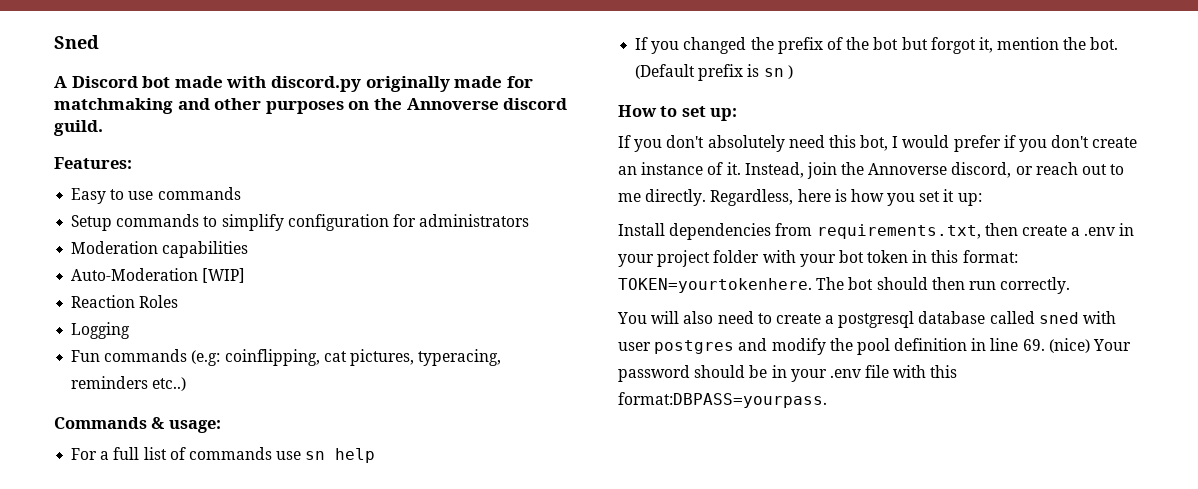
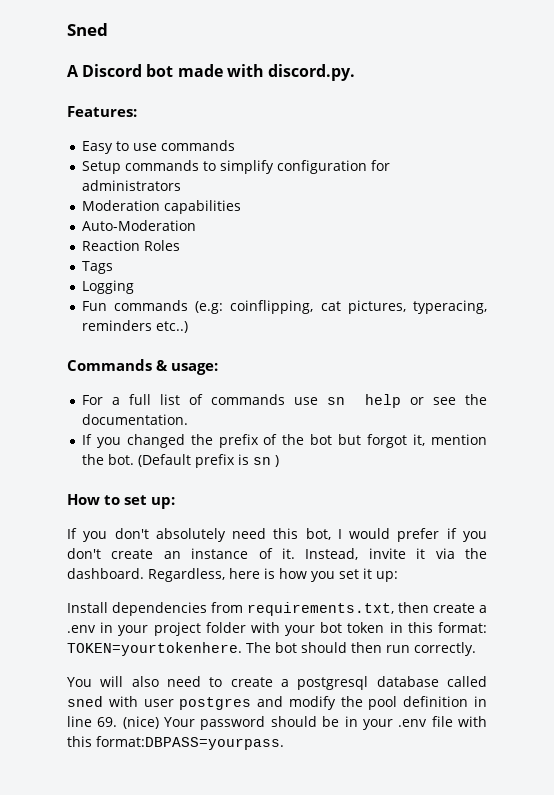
- A Discord bot made with discord.py originally made for matchmaking and other purposes on the Annoverse discord guild.
+ A Discord bot made with discord.py.
- Auto-Moderation [WIP]
+ Auto-Moderation
+ Tags
- For a full list of commands use sn help
+ For a full list of commands use sn help or see the documentation.
- Instead, join the Annoverse discord, or reach out to me directly.
+ Instead, invite it via the dashboard.

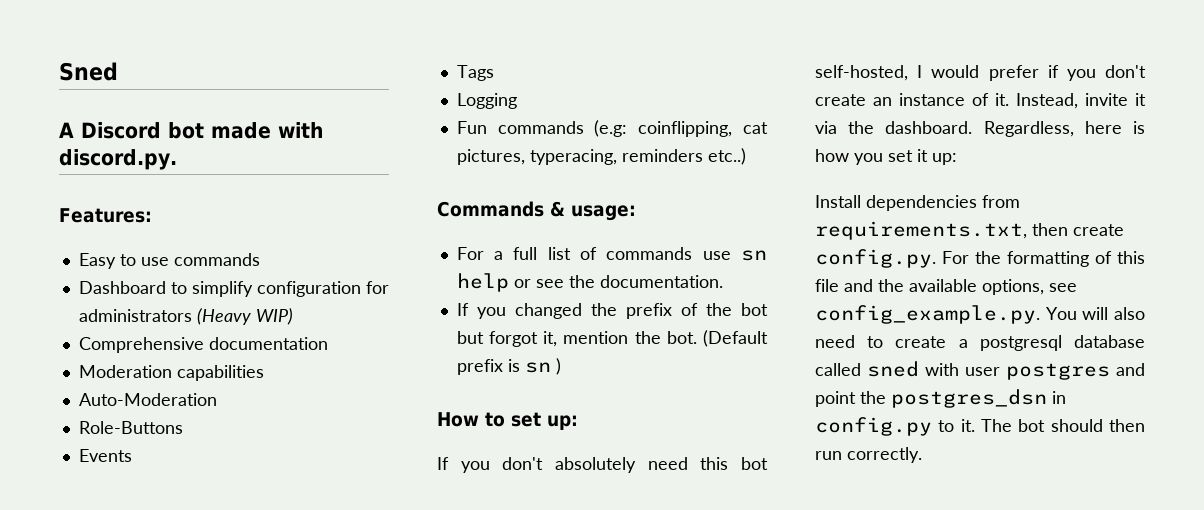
- Setup commands to simplify configuration for administrators
+ Dashboard to simplify configuration for administrators (Heavy WIP)
+ Comprehensive documentation
- Reaction Roles
+ Role-Buttons
+ Events
- If you don't absolutely need this bot, I would prefer if you don't create an instance of it.
+ If you don't absolutely need this bot self-hosted, I would prefer if you don't create an instance of it.
- Install dependencies from requirements.txt, then create a .env in your project folder with your bot token in this format: TOKEN=yourtokenhere. The bot should then run correctly.
- You will also need to create a postgresql database called sned with user postgres and modify the pool definition in line 69. (nice) Your password should be in your .env file with this format:DBPASS=yourpass.
+ Install dependencies from requirements.txt, then create config.py. For the formatting of this file and the available options, see config_example.py. You will also need to create a postgresql database called sned with user postgres and point the postgres_dsn in config.py to it. The bot should then run correctly.

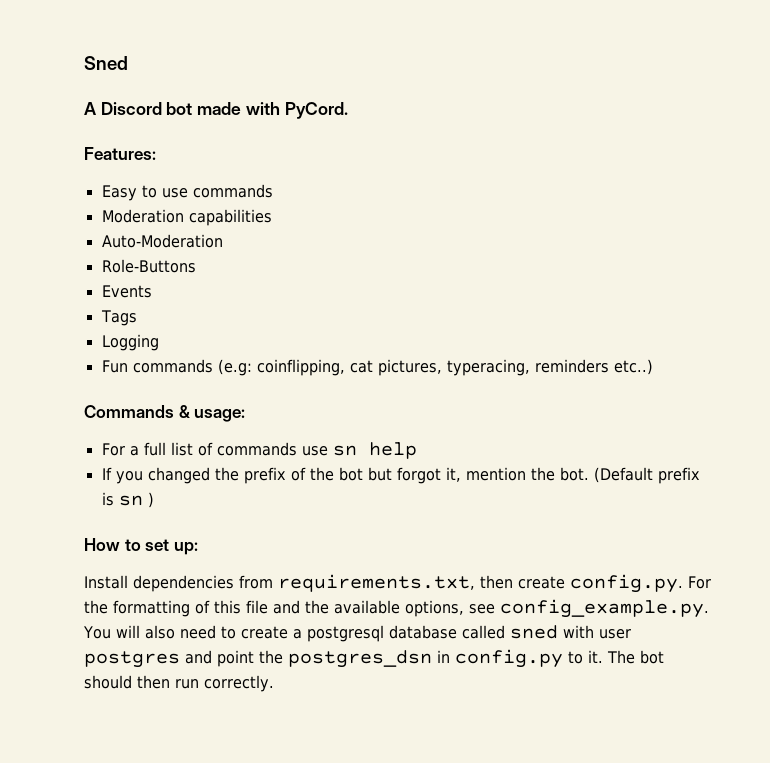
- A Discord bot made with discord.py.
+ A Discord bot made with PyCord.
- Dashboard to simplify configuration for administrators (Heavy WIP)
- Comprehensive documentation
- For a full list of commands use sn help or see the documentation.
+ For a full list of commands use sn help
- If you don't absolutely need this bot self-hosted, I would prefer if you don't create an instance of it. Instead, invite it via the dashboard. Regardless, here is how you set it up:

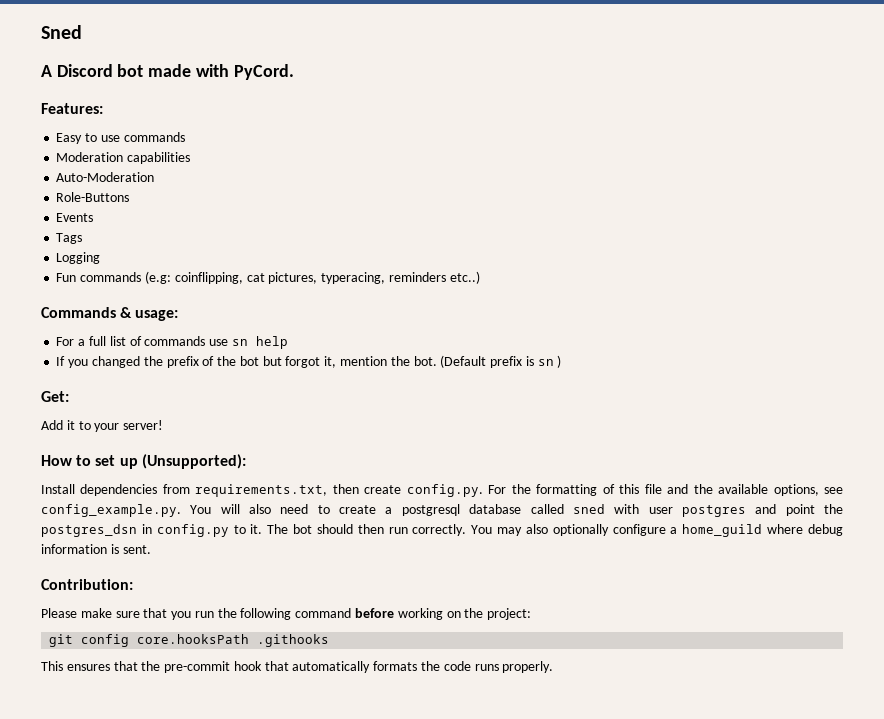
+ Get:
+ Add it to your server!
- How to set up:
+ How to set up (Unsupported):
+ You may also optionally configure a home_guild where debug information is sent.
+ Contribution:
+ Please make sure that you run the following command before working on the project:
+ git config core.hooksPath .githooks
+ This ensures that the pre-commit hook that automatically formats the code runs properly.

